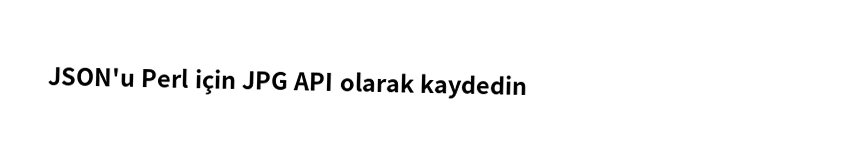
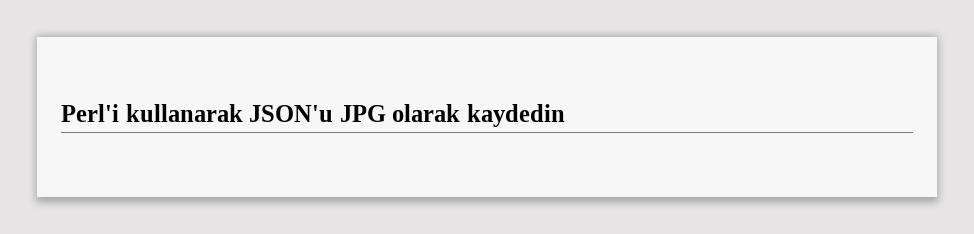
- JSON'u Perl için JPG API olarak kaydedin
+ Perl'i kullanarak JSON'u JPG olarak kaydedin

